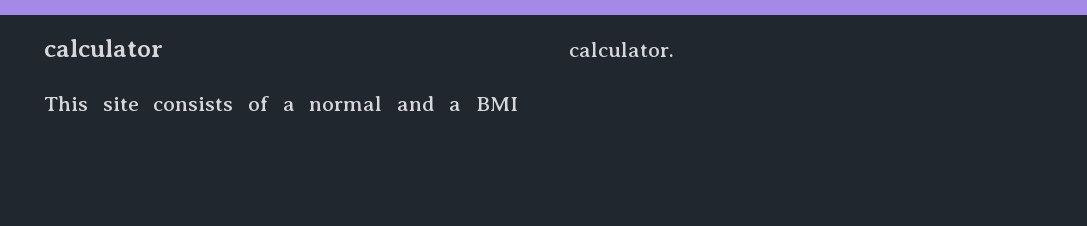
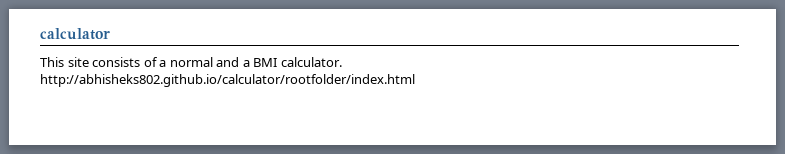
+ http://abhisheks802.github.io/calculator/rootfolder/index.html

